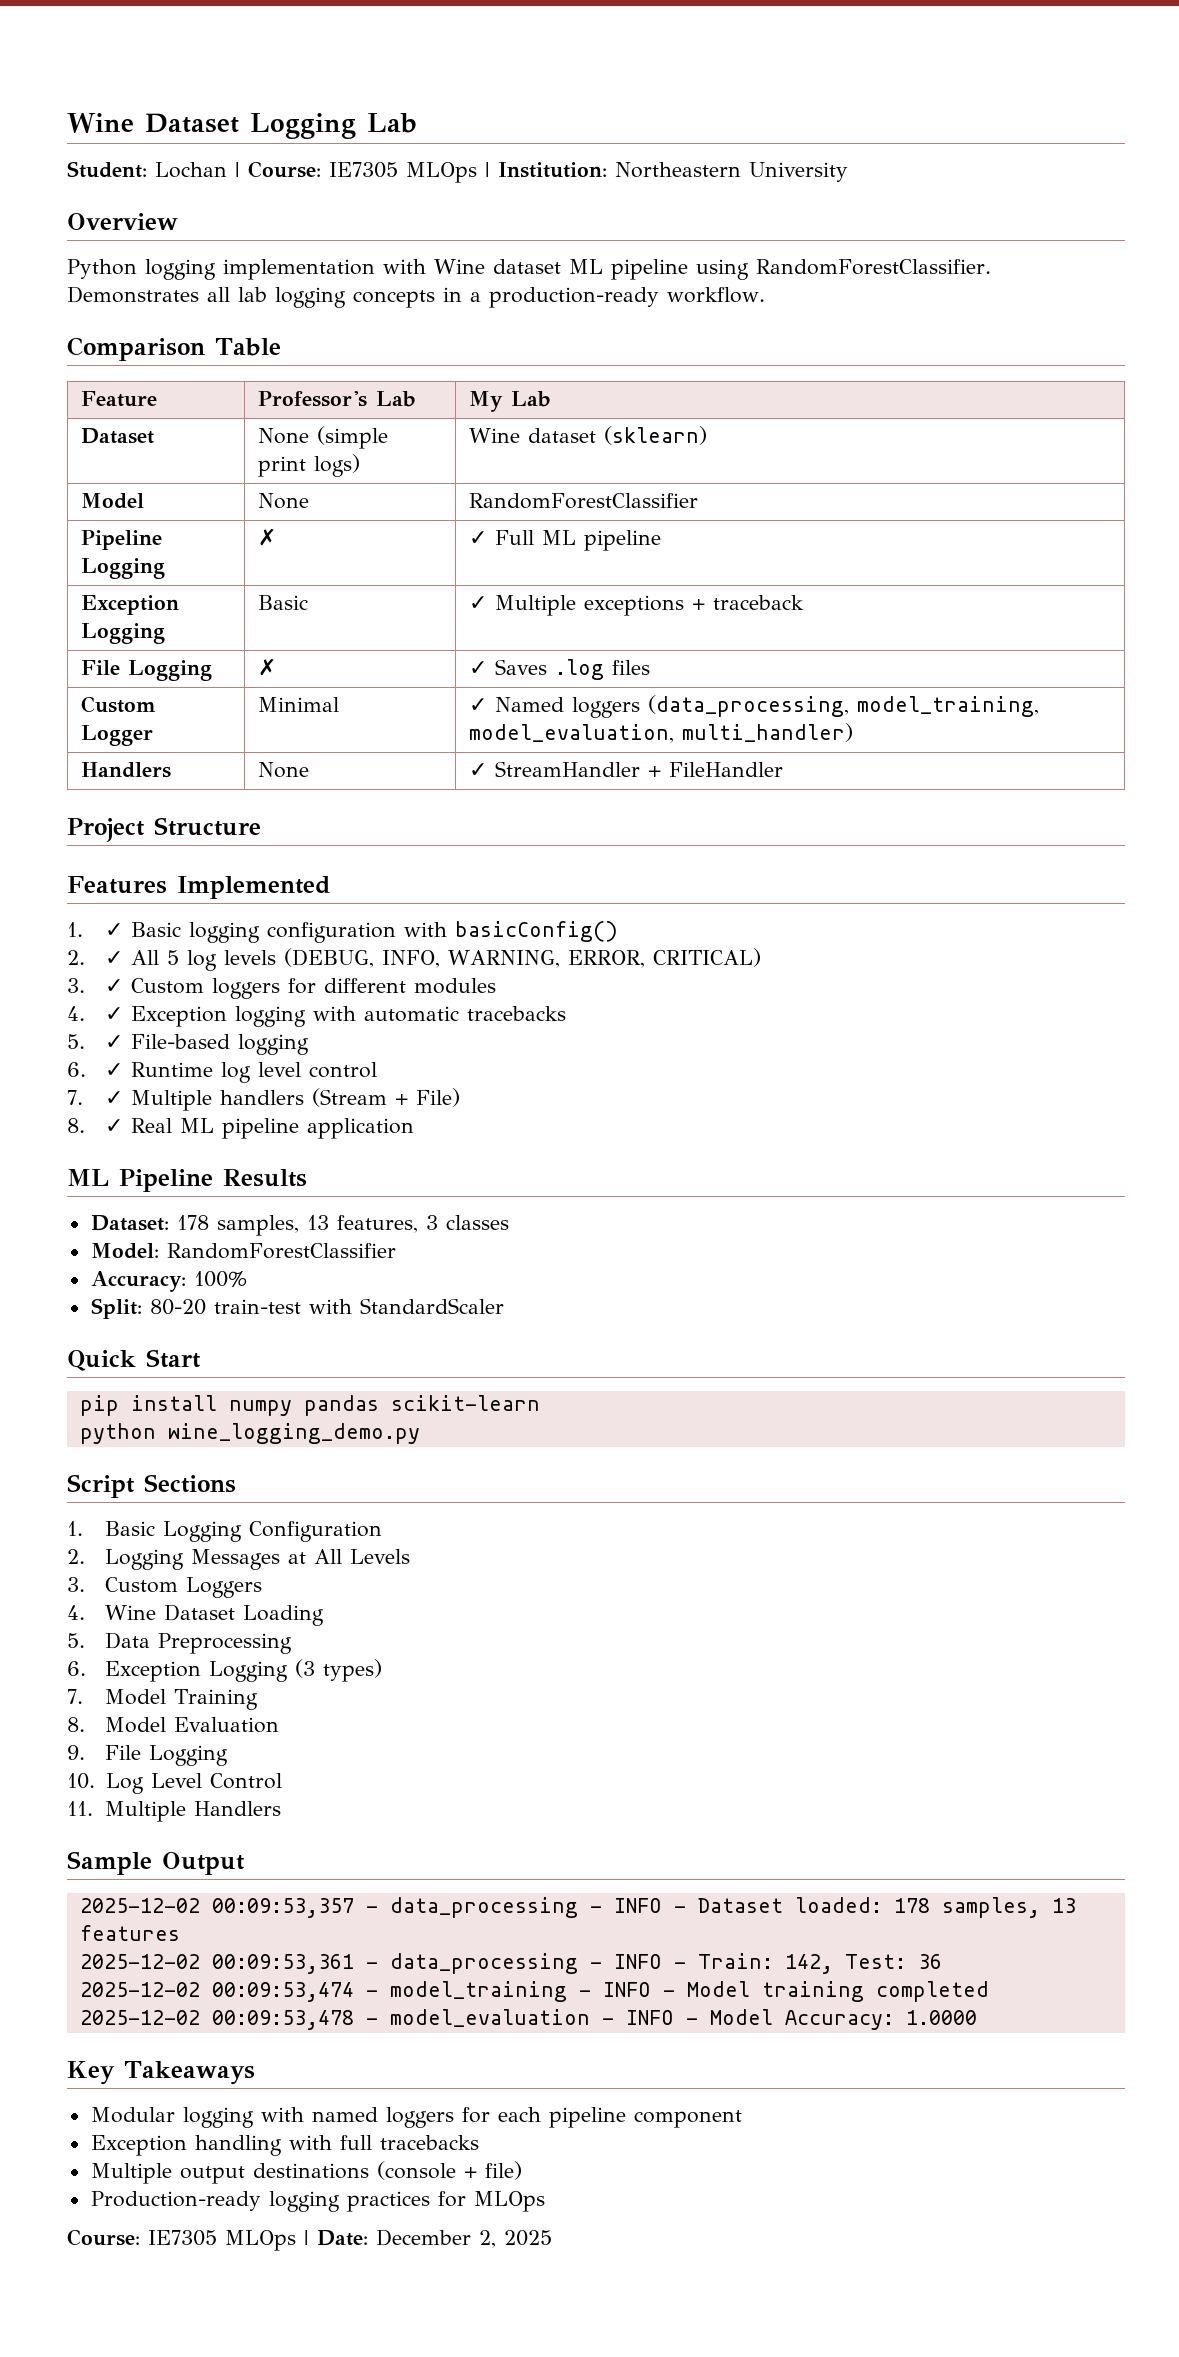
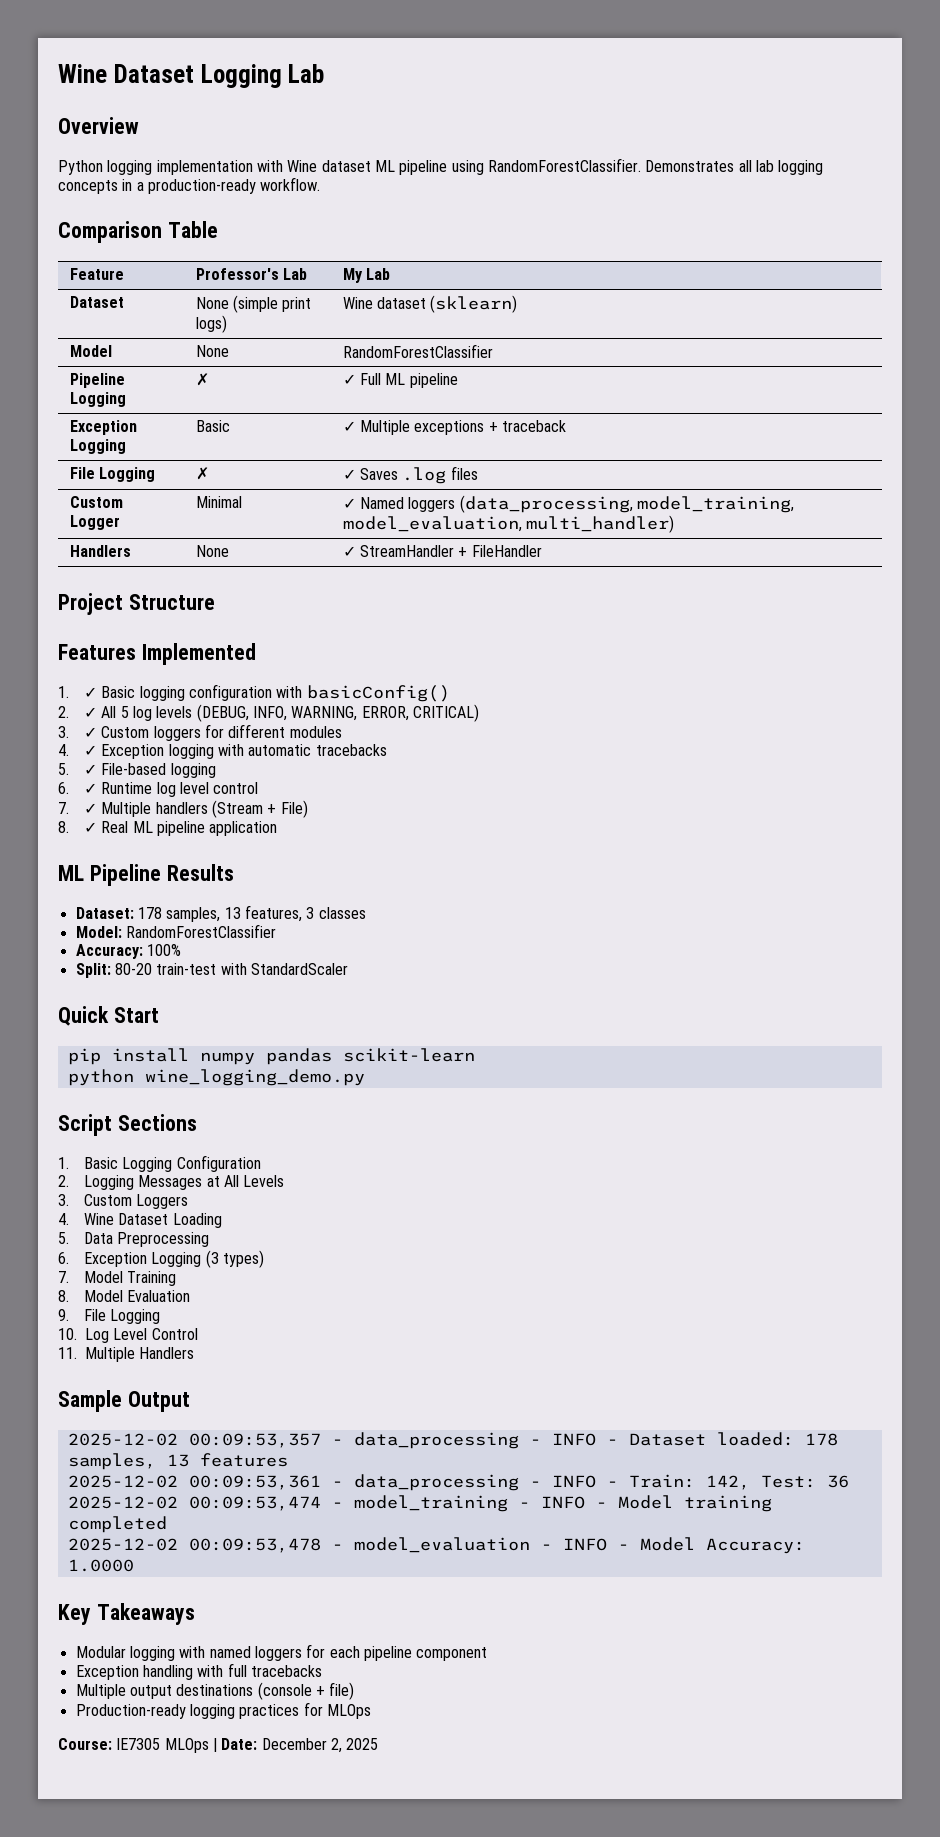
- Student: Lochan | Course: IE7305 MLOps | Institution: Northeastern University

